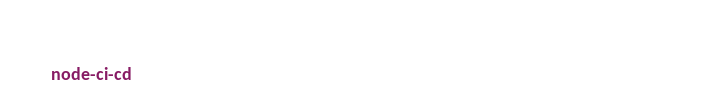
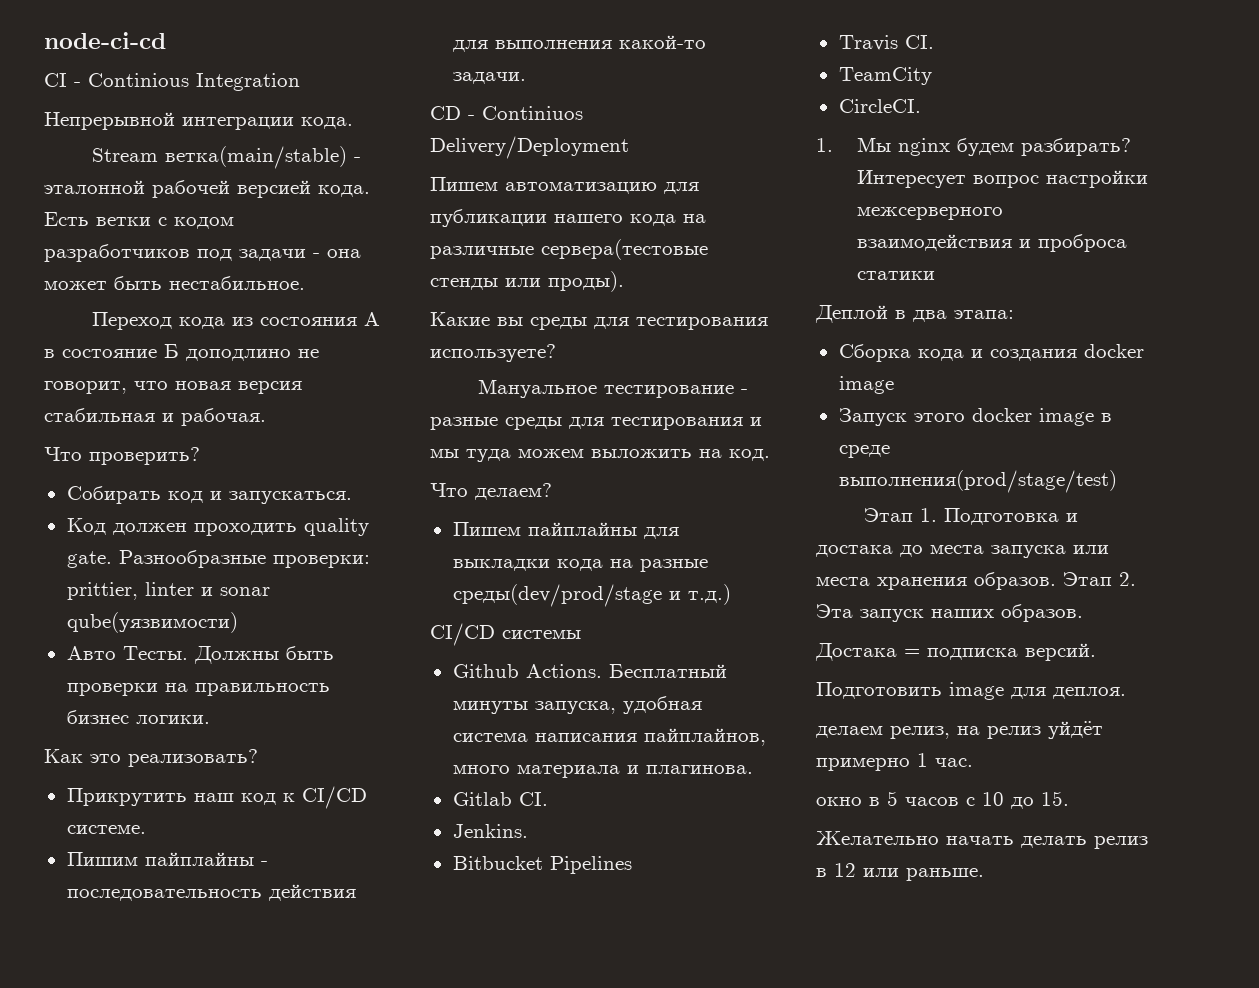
+ CI - Continious Integration
+ Непрерывной интеграции кода.
+ Stream ветка(main/stable) - эталонной рабочей версией кода. Есть ветки с кодом разработчиков под задачи - она может быть нестабильное.
+ Переход кода из состояния А в состояние Б доподлино не говорит, что новая версия стабильная и рабочая.
+ Что проверить?
+ Собирать код и запускаться.
+ Код должен проходить quality gate. Разнообразные проверки: prittier, linter и sonar qube(уязвимости)
+ Авто Тесты. Должны быть проверки на правильность бизнес логики.
+ Как это реализовать?
+ Прикрутить наш код к CI/CD системе.
+ Пишим пайплайны - последовательность действия для выполнения какой-то задачи.
+ CD - Continiuos Delivery/Deployment
+ Пишем автоматизацию для публикации нашего кода на различные сервера(тестовые стенды или проды).
+ Какие вы среды для тестирования используете?
+ Мануальное тестирование - разные среды для тестирования и мы туда можем выложить на код.
+ Что делаем?
+ Пишем пайплайны для выкладки кода на разные среды(dev/prod/stage и т.д.)
+ CI/CD системы
+ Github Actions. Бесплатный минуты запуска, удобная система написания пайплайнов, много материала и плагинова.
+ Gitlab CI.
+ Jenkins.
+ Bitbucket Pipelines
+ Travis CI.
+ TeamCity
+ CircleCI.
+ 1. Мы nginx будем разбирать? Интересует вопрос настройки межсерверного взаимодействия и проброса статики
+ Деплой в два этапа:
+ Сборка кода и создания docker image
+ Запуск этого docker image в среде выполнения(prod/stage/test)
+ Этап 1. Подготовка и достака до места запуска или места хранения образов. Этап 2. Эта запуск наших образов.
+ Достака = подписка версий.
+ Подготовить image для деплоя.
+ делаем релиз, на релиз уйдёт примерно 1 час.
+ окно в 5 часов с 10 до 15.
+ Желательно начать делать релиз в 12 или раньше.

